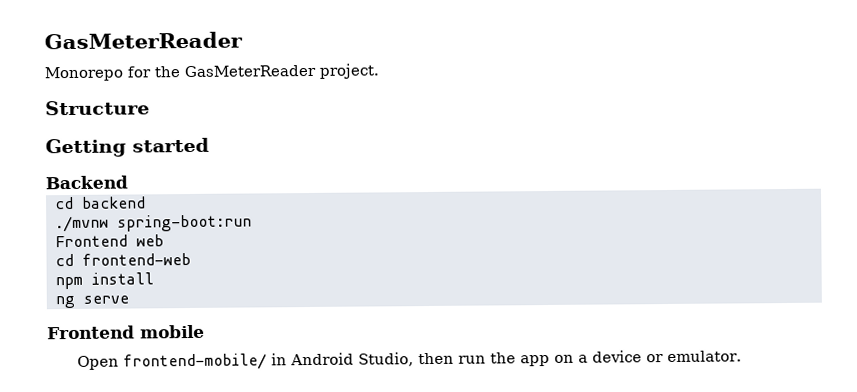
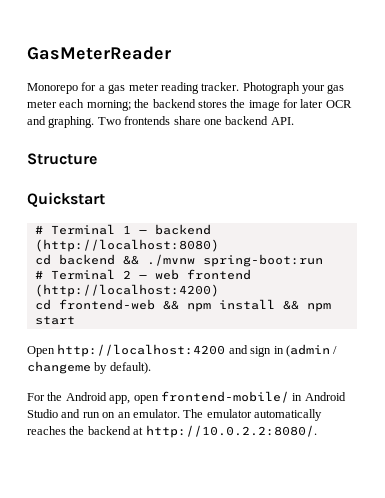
- Monorepo for the GasMeterReader project.
+ Monorepo for a gas meter reading tracker. Photograph your gas meter each morning; the backend stores the image for later OCR and graphing. Two frontends share one backend API.
  Structure
- Getting started
- Backend
+ Quickstart
+ # Terminal 1 — backend (http://localhost:8080)
- cd backend
- ./mvnw spring-boot:run
+ cd backend && ./mvnw spring-boot:run
- Frontend web
+ # Terminal 2 — web frontend (http://localhost:4200)
- cd frontend-web
- npm install
- ng serve
- Frontend mobile
- Open frontend-mobile/ in Android Studio, then run the app on a device or emulator.
+ cd frontend-web && npm install && npm start
+ Open http://localhost:4200 and sign in (admin / changeme by default).
+ For the Android app, open frontend-mobile/ in Android Studio and run on an emulator. The emulator automatically reaches the backend at http://10.0.2.2:8080/.

